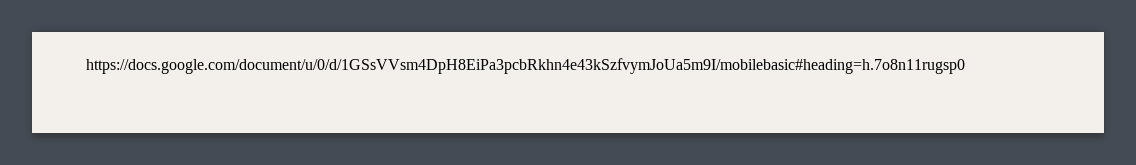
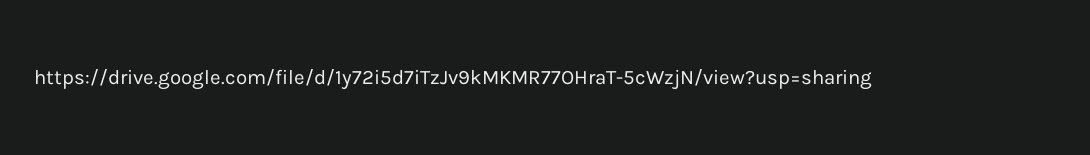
- https://docs.google.com/document/u/0/d/1GSsVVsm4DpH8EiPa3pcbRkhn4e43kSzfvymJoUa5m9I/mobilebasic#heading=h.7o8n11rugsp0
+ https://drive.google.com/file/d/1y72i5d7iTzJv9kMKMR77OHraT-5cWzjN/view?usp=sharing

